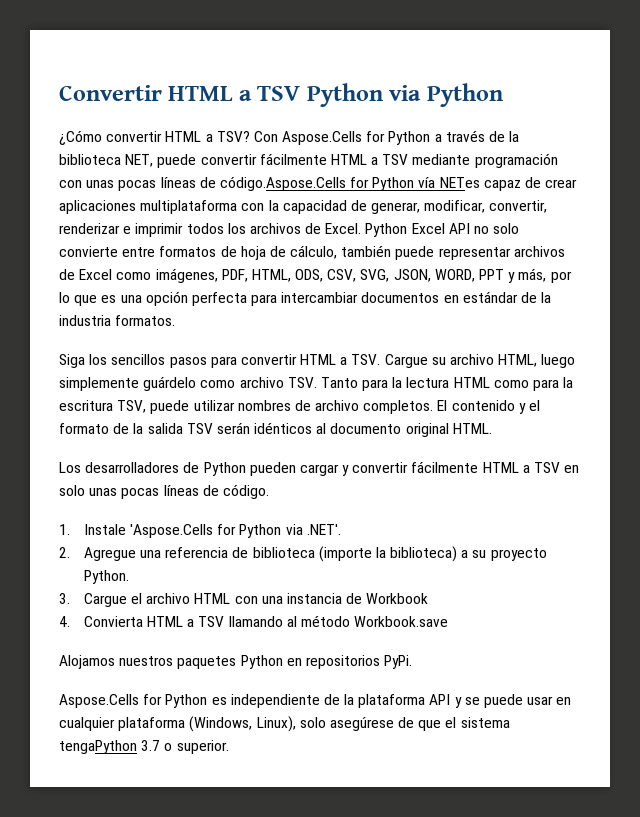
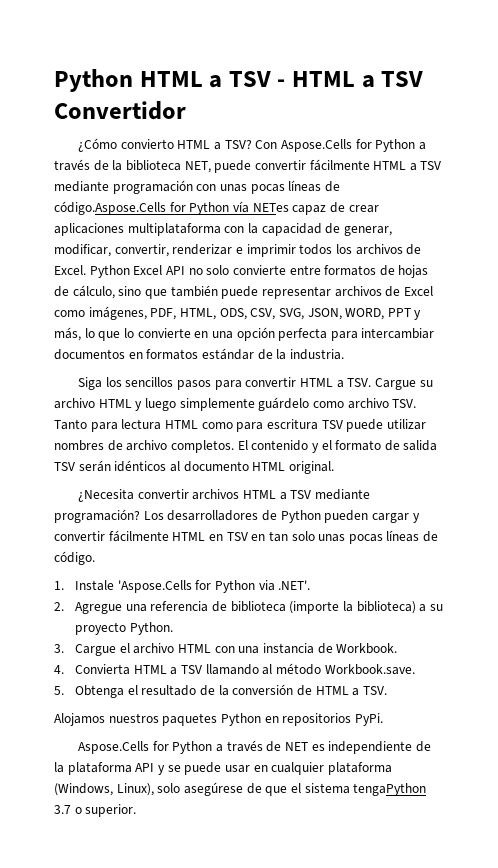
- Convertir HTML a TSV Python via Python
+ Python HTML a TSV - HTML a TSV Convertidor
- ¿Cómo convertir HTML a TSV?
+ ¿Cómo convierto HTML a TSV?
- Python Excel API no solo convierte entre formatos de hoja de cálculo, también puede representar archivos de Excel como imágenes, PDF, HTML, ODS, CSV, SVG, JSON, WORD, PPT y más, por lo que es una opción perfecta para intercambiar documentos en estándar de la industria formatos.
+ Python Excel API no solo convierte entre formatos de hojas de cálculo, sino que también puede representar archivos de Excel como imágenes, PDF, HTML, ODS, CSV, SVG, JSON, WORD, PPT y más, lo que lo convierte en una opción perfecta para intercambiar documentos en formatos estándar de la industria.
- Siga los sencillos pasos para convertir HTML a TSV. Cargue su archivo HTML, luego simplemente guárdelo como archivo TSV. Tanto para la lectura HTML como para la escritura TSV, puede utilizar nombres de archivo completos.
+ Siga los sencillos pasos para convertir HTML a TSV. Cargue su archivo HTML y luego simplemente guárdelo como archivo TSV. Tanto para lectura HTML como para escritura TSV puede utilizar nombres de archivo completos.
- El contenido y el formato de la salida TSV serán idénticos al documento original HTML.
- Los desarrolladores de Python pueden cargar y convertir fácilmente HTML a TSV en solo unas pocas líneas de código.
+ El contenido y el formato de salida TSV serán idénticos al documento HTML original.
+ ¿Necesita convertir archivos HTML a TSV mediante programación? Los desarrolladores de Python pueden cargar y convertir fácilmente HTML en TSV en tan solo unas pocas líneas de código.
- 3. Cargue el archivo HTML con una instancia de Workbook
+ 3. Cargue el archivo HTML con una instancia de Workbook.
- 4. Convierta HTML a TSV llamando al método Workbook.save
+ 4. Convierta HTML a TSV llamando al método Workbook.save.
+ 5. Obtenga el resultado de la conversión de HTML a TSV.
- Aspose.Cells for Python es independiente de la plataforma API y se puede usar en cualquier plataforma (Windows, Linux), solo asegúrese de que el sistema tengaPython 3.7 o superior.
+ Aspose.Cells for Python a través de NET es independiente de la plataforma API y se puede usar en cualquier plataforma (Windows, Linux), solo asegúrese de que el sistema tengaPython 3.7 o superior.

